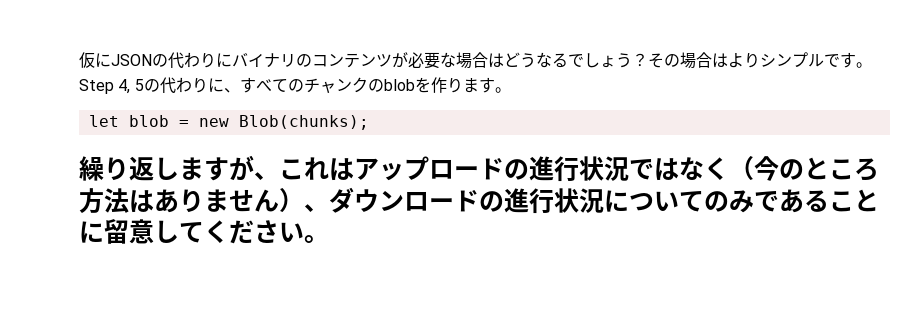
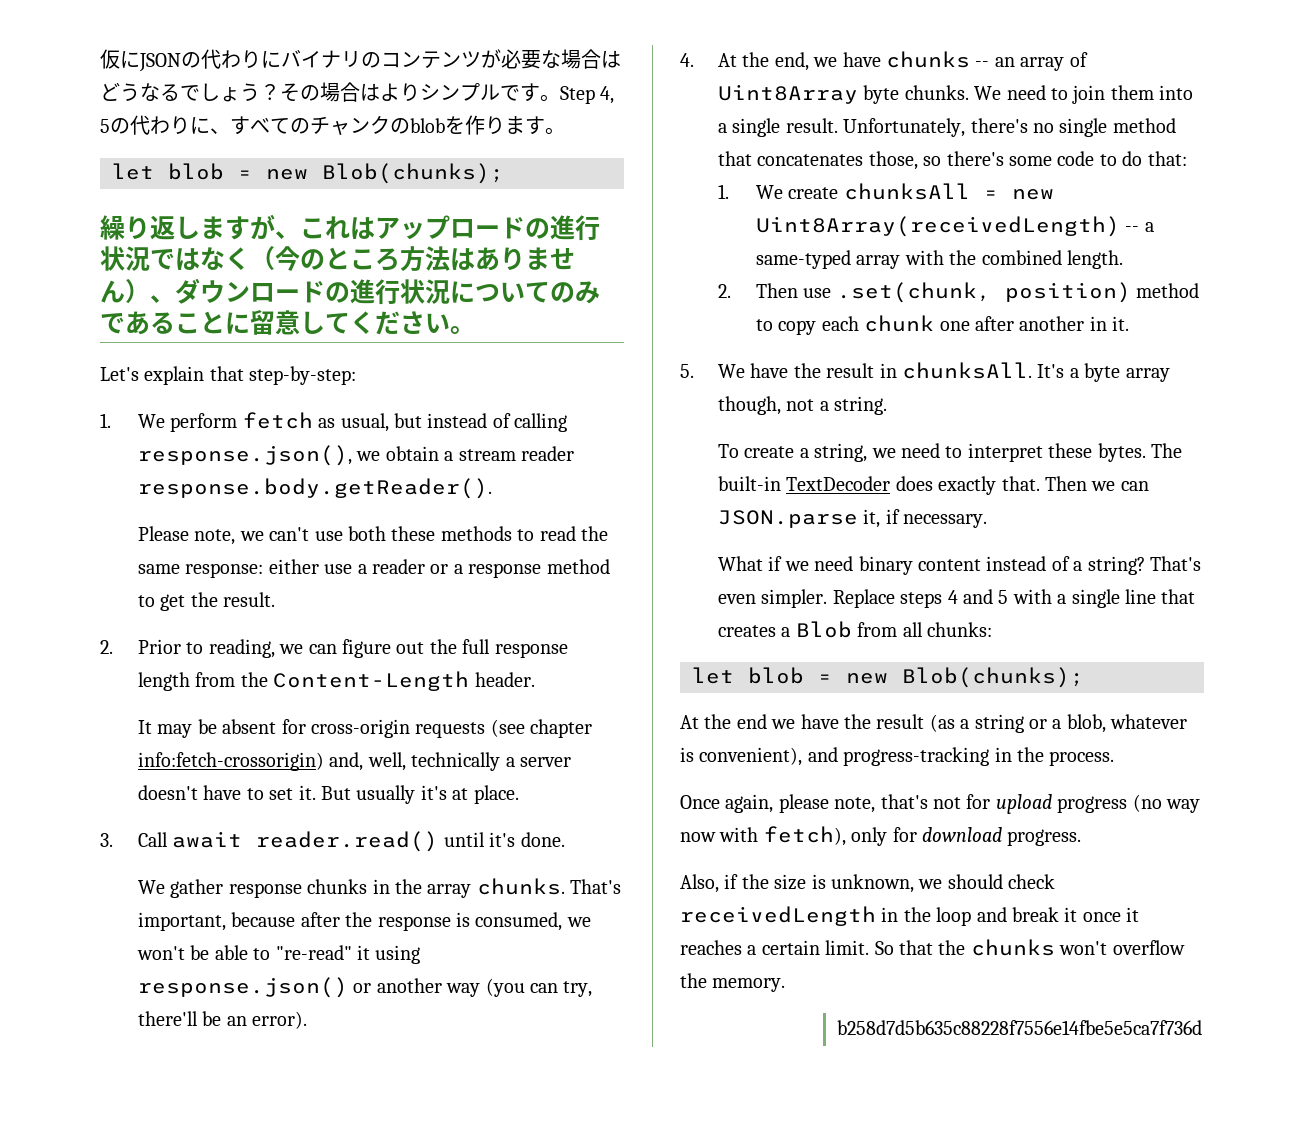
+ Let's explain that step-by-step:
+ 1. We perform fetch as usual, but instead of calling response.json(), we obtain a stream reader response.body.getReader().
+ Please note, we can't use both these methods to read the same response: either use a reader or a response method to get the result.
+ 2. Prior to reading, we can figure out the full response length from the Content-Length header.
+ It may be absent for cross-origin requests (see chapter info:fetch-crossorigin) and, well, technically a server doesn't have to set it. But usually it's at place.
+ 3. Call await reader.read() until it's done.
+ We gather response chunks in the array chunks. That's important, because after the response is consumed, we won't be able to "re-read" it using response.json() or another way (you can try, there'll be an error).
+ 4. At the end, we have chunks -- an array of Uint8Array byte chunks. We need to join them into a single result. Unfortunately, there's no single method that concatenates those, so there's some code to do that:
+ 1. We create chunksAll = new Uint8Array(receivedLength) -- a same-typed array with the combined length.
+ 2. Then use .set(chunk, position) method to copy each chunk one after another in it.
+ 5. We have the result in chunksAll. It's a byte array though, not a string.
+ To create a string, we need to interpret these bytes. The built-in TextDecoder does exactly that. Then we can JSON.parse it, if necessary.
+ What if we need binary content instead of a string? That's even simpler. Replace steps 4 and 5 with a single line that creates a Blob from all chunks:
+ let blob = new Blob(chunks);
+ At the end we have the result (as a string or a blob, whatever is convenient), and progress-tracking in the process.
+ Once again, please note, that's not for upload progress (no way now with fetch), only for download progress.
+ Also, if the size is unknown, we should check receivedLength in the loop and break it once it reaches a certain limit. So that the chunks won't overflow the memory.
+ b258d7d5b635c88228f7556e14fbe5e5ca7f736d

